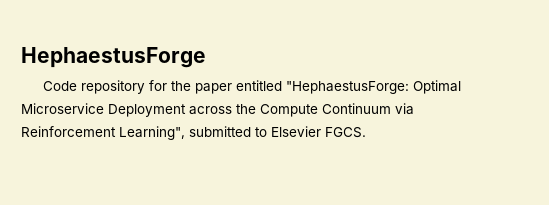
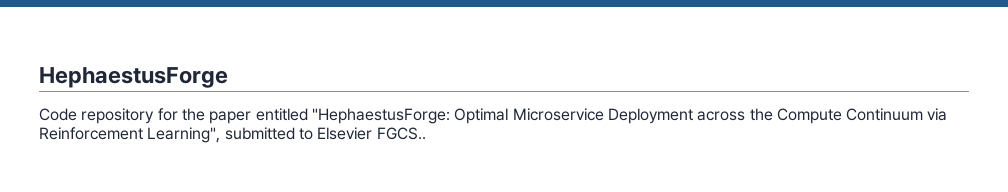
- Code repository for the paper entitled "HephaestusForge: Optimal Microservice Deployment across the Compute Continuum via Reinforcement Learning", submitted to Elsevier FGCS.
+ Code repository for the paper entitled "HephaestusForge: Optimal Microservice Deployment across the Compute Continuum via Reinforcement Learning", submitted to Elsevier FGCS..

